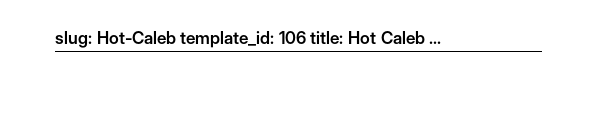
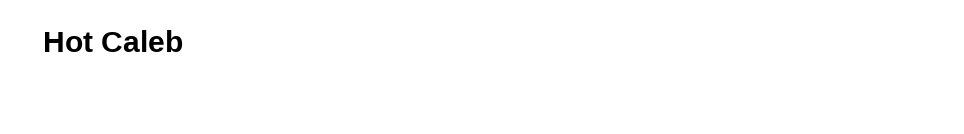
- slug: Hot-Caleb template_id: 106 title: Hot Caleb ...
+ Hot Caleb

